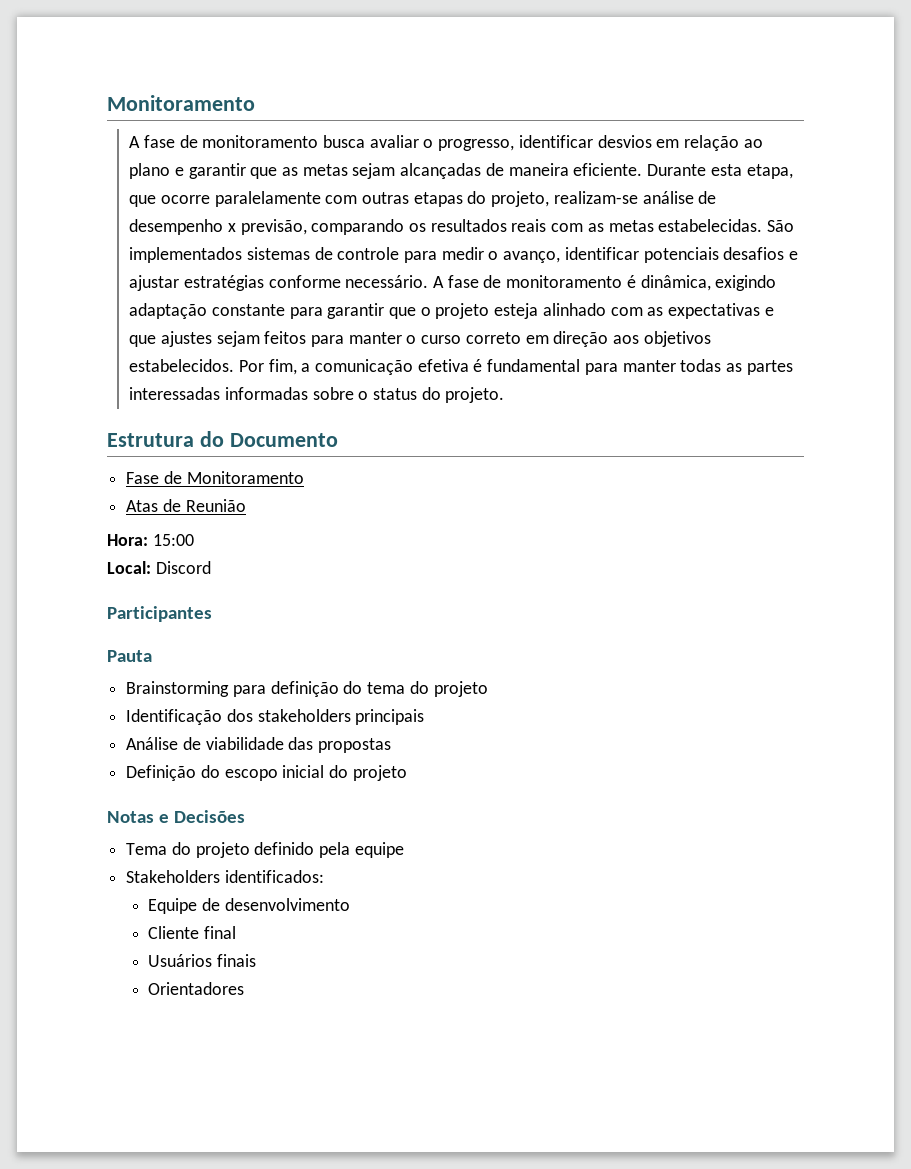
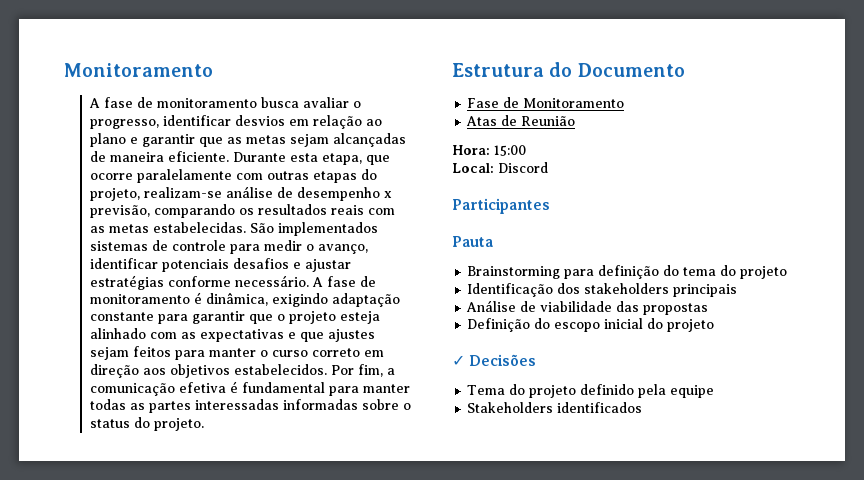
- Notas e Decisões
+ ✓ Decisões
- Stakeholders identificados:
- Equipe de desenvolvimento
- Cliente final
- Usuários finais
- Orientadores
+ Stakeholders identificados

